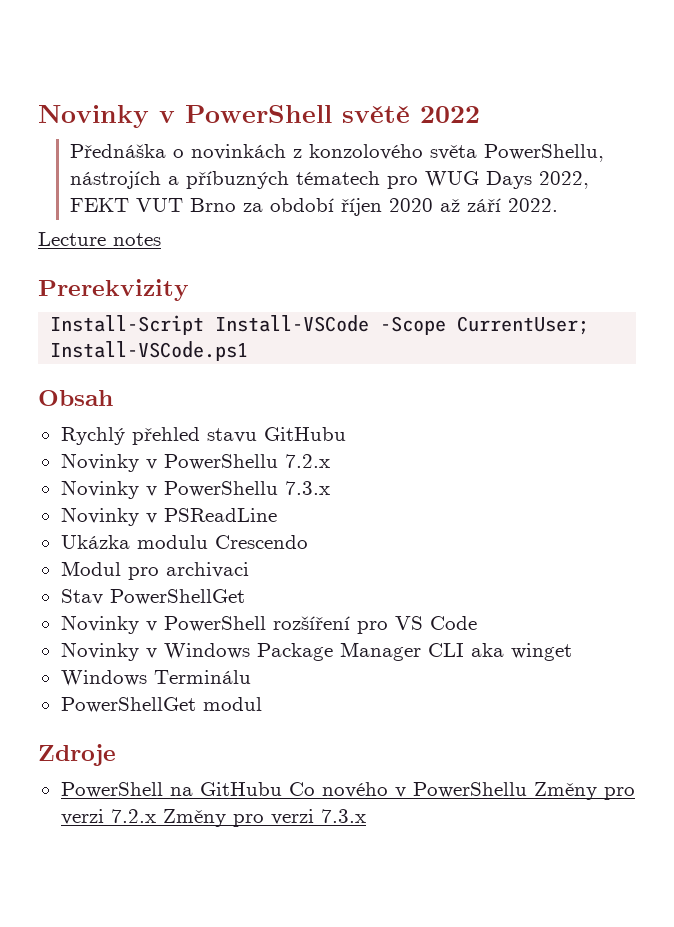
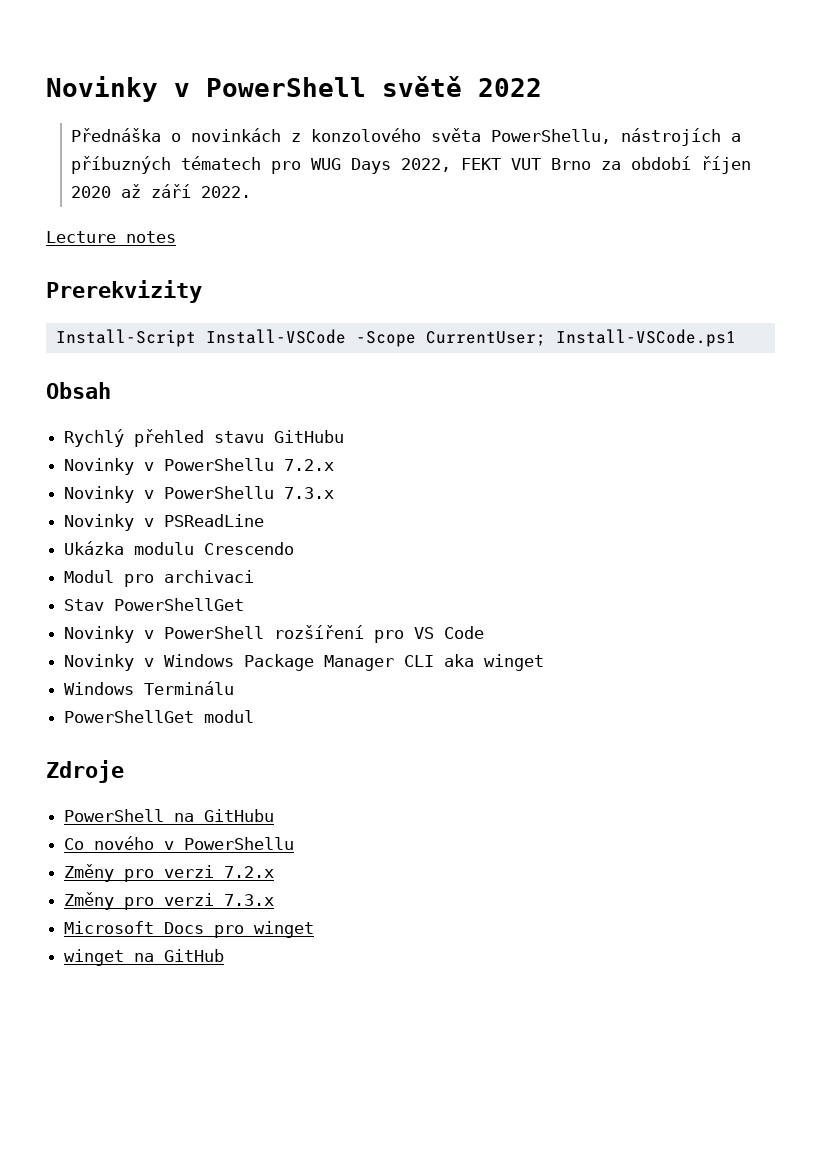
- PowerShell na GitHubu Co nového v PowerShellu Změny pro verzi 7.2.x Změny pro verzi 7.3.x
+ PowerShell na GitHubu
+ Co nového v PowerShellu
+ Změny pro verzi 7.2.x
+ Změny pro verzi 7.3.x
+ Microsoft Docs pro winget
+ winget na GitHub

